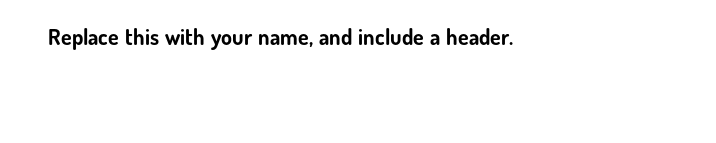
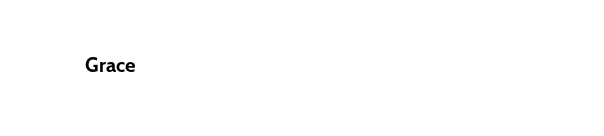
- Replace this with your name, and include a header.
+ Grace

